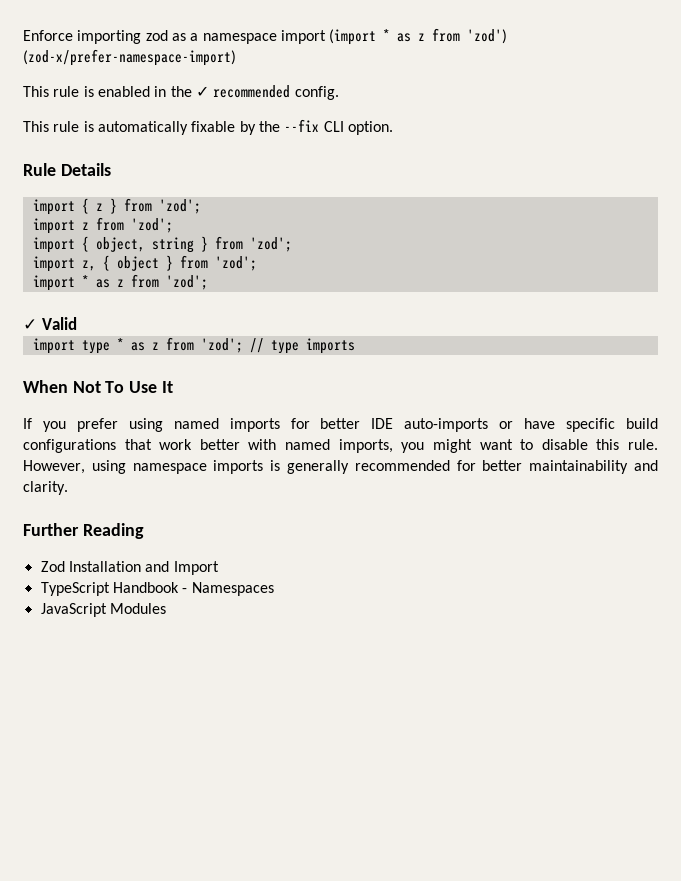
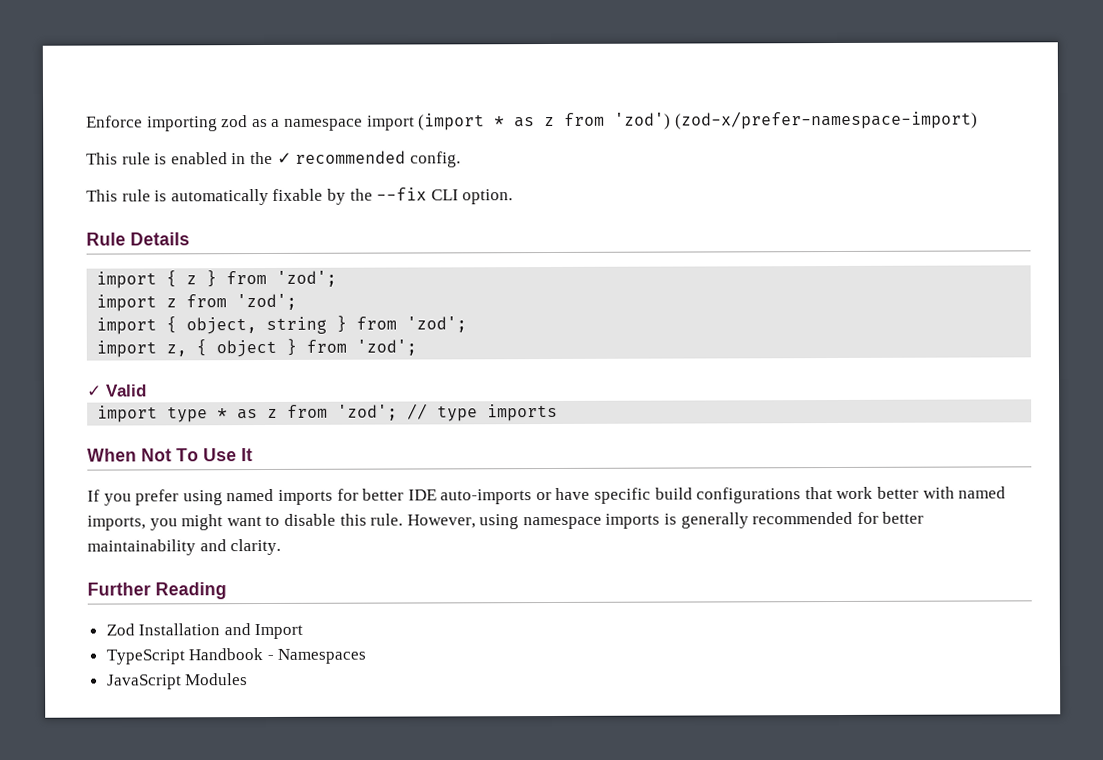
- import * as z from 'zod';

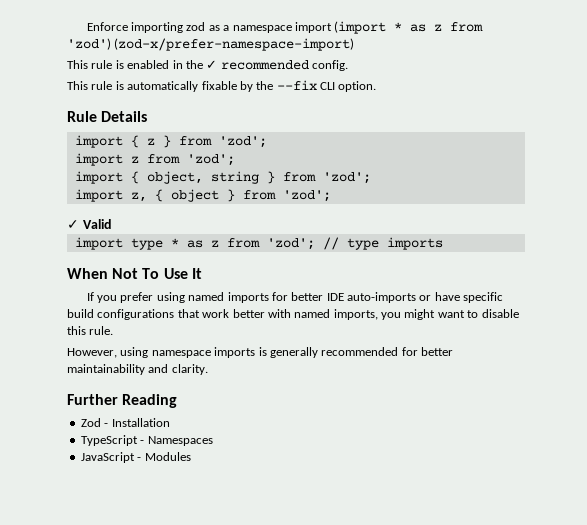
- If you prefer using named imports for better IDE auto-imports or have specific build configurations that work better with named imports, you might want to disable this rule. However, using namespace imports is generally recommended for better maintainability and clarity.
+ If you prefer using named imports for better IDE auto-imports or have specific build configurations that work better with named imports, you might want to disable this rule.
+ However, using namespace imports is generally recommended for better maintainability and clarity.
- Zod Installation and Import
+ Zod - Installation
- TypeScript Handbook - Namespaces
+ TypeScript - Namespaces
- JavaScript Modules
+ JavaScript - Modules

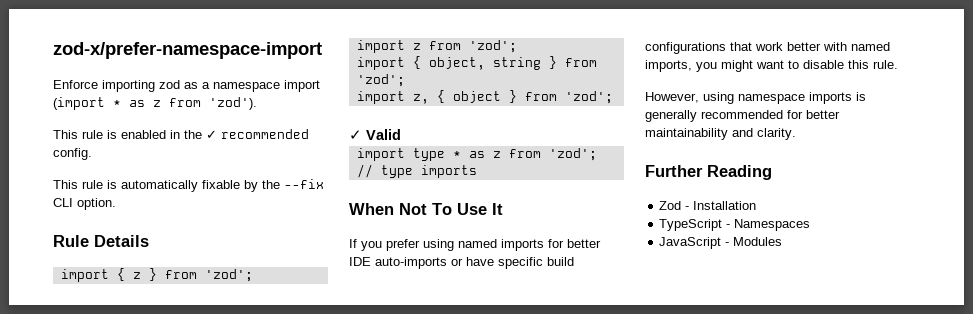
+ zod-x/prefer-namespace-import
- Enforce importing zod as a namespace import (import * as z from 'zod') (zod-x/prefer-namespace-import)
+ Enforce importing zod as a namespace import (import * as z from 'zod').

